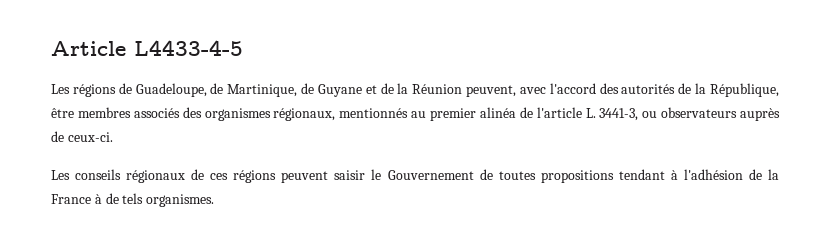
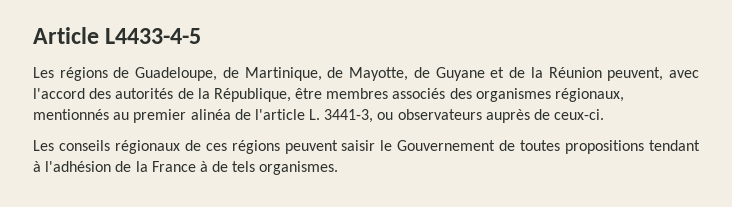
- Les régions de Guadeloupe, de Martinique, de Guyane et de la Réunion peuvent, avec l'accord des autorités de la République, être membres associés des organismes régionaux, mentionnés au premier alinéa de l'article L. 3441-3, ou observateurs auprès de ceux-ci.
+ Les régions de Guadeloupe, de Martinique, de Mayotte, de Guyane et de la Réunion peuvent, avec l'accord des autorités de la République, être membres associés des organismes régionaux, mentionnés au premier alinéa de l'article L. 3441-3, ou observateurs auprès de ceux-ci.

